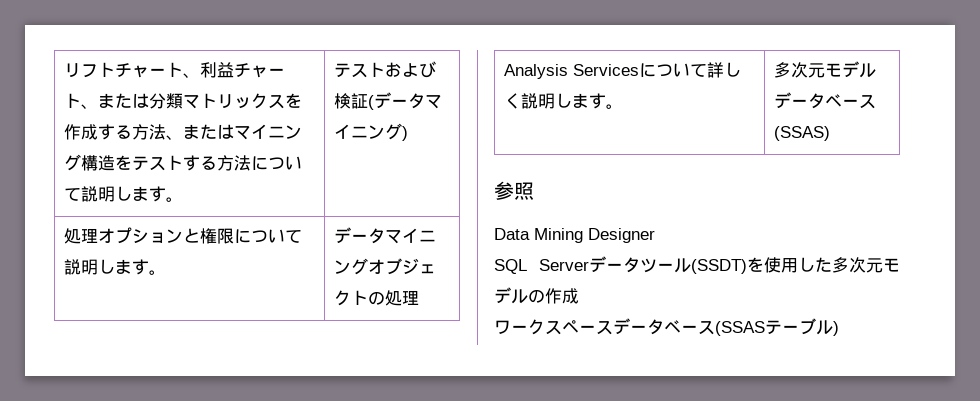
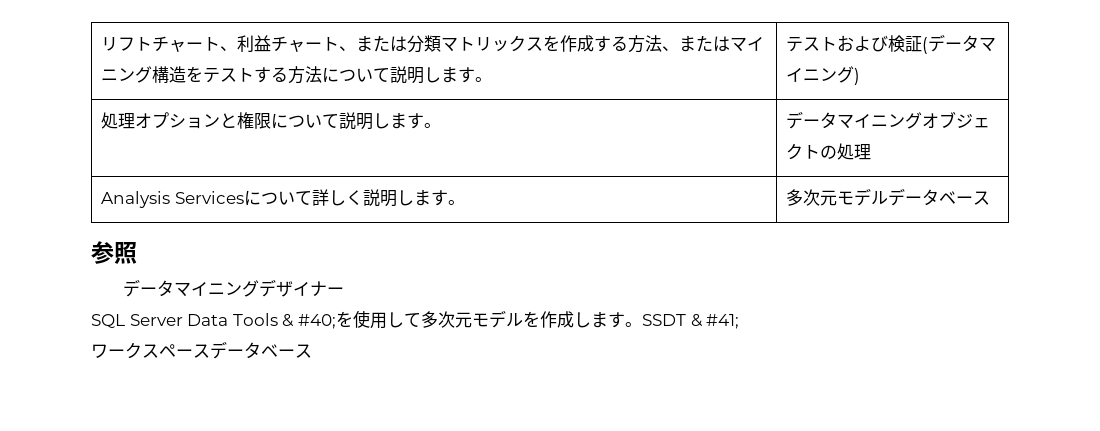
- Analysis Servicesについて詳しく説明します。 | 多次元モデルデータベース(SSAS)
+ Analysis Servicesについて詳しく説明します。 | 多次元モデルデータベース
- Data Mining Designer
- SQL Serverデータツール(SSDT)を使用した多次元モデルの作成
+ データマイニングデザイナー
+ SQL Server Data Tools & #40;を使用して多次元モデルを作成します。SSDT & #41;
- ワークスペースデータベース(SSASテーブル)
+ ワークスペースデータベース

